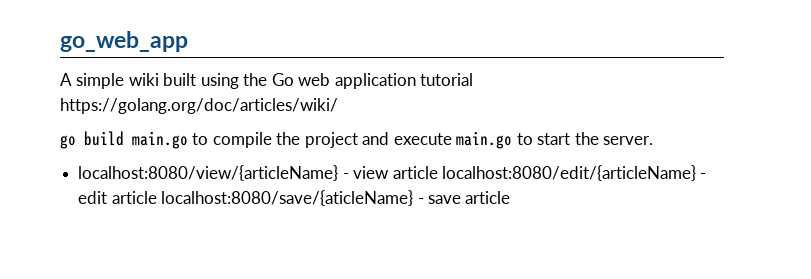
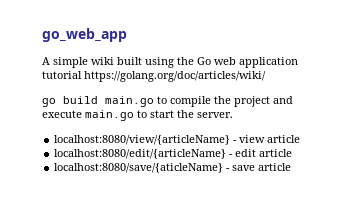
- localhost:8080/view/{articleName} - view article localhost:8080/edit/{articleName} - edit article localhost:8080/save/{aticleName} - save article
+ localhost:8080/view/{articleName} - view article
+ localhost:8080/edit/{articleName} - edit article
+ localhost:8080/save/{aticleName} - save article

